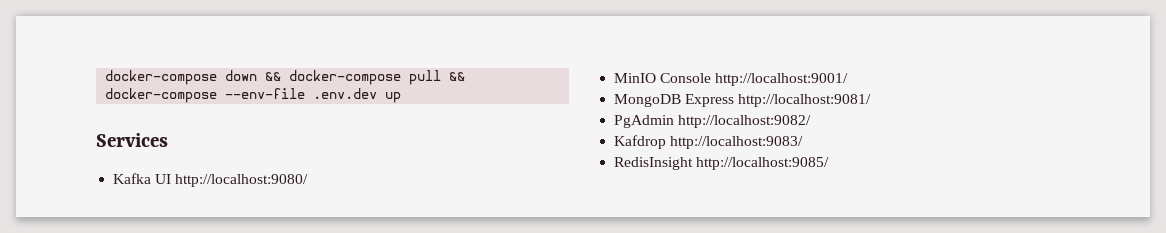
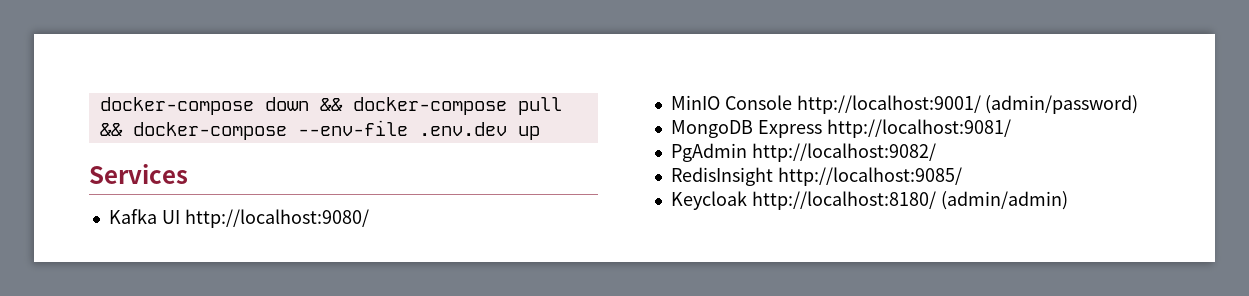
- MinIO Console http://localhost:9001/
+ MinIO Console http://localhost:9001/ (admin/password)
- Kafdrop http://localhost:9083/
+ Keycloak http://localhost:8180/ (admin/admin)

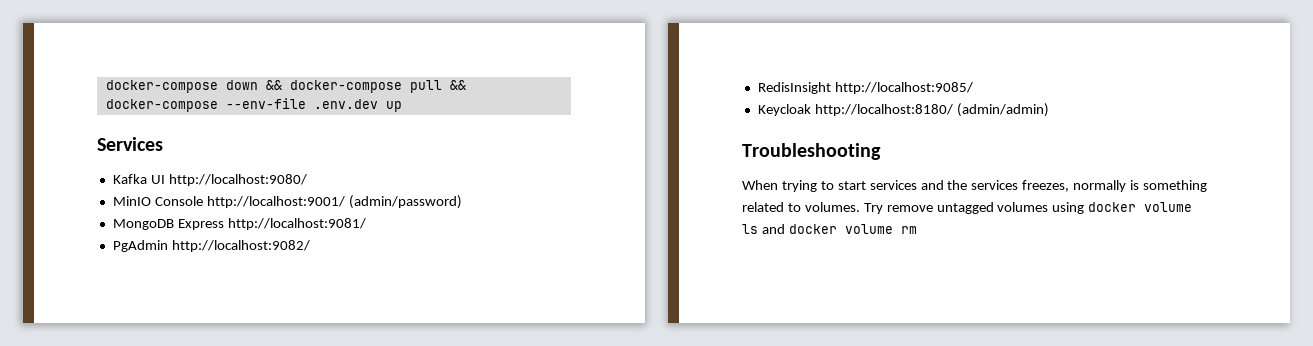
+ Troubleshooting
+ When trying to start services and the services freezes, normally is something related to volumes. Try remove untagged volumes using docker volume ls and docker volume rm

